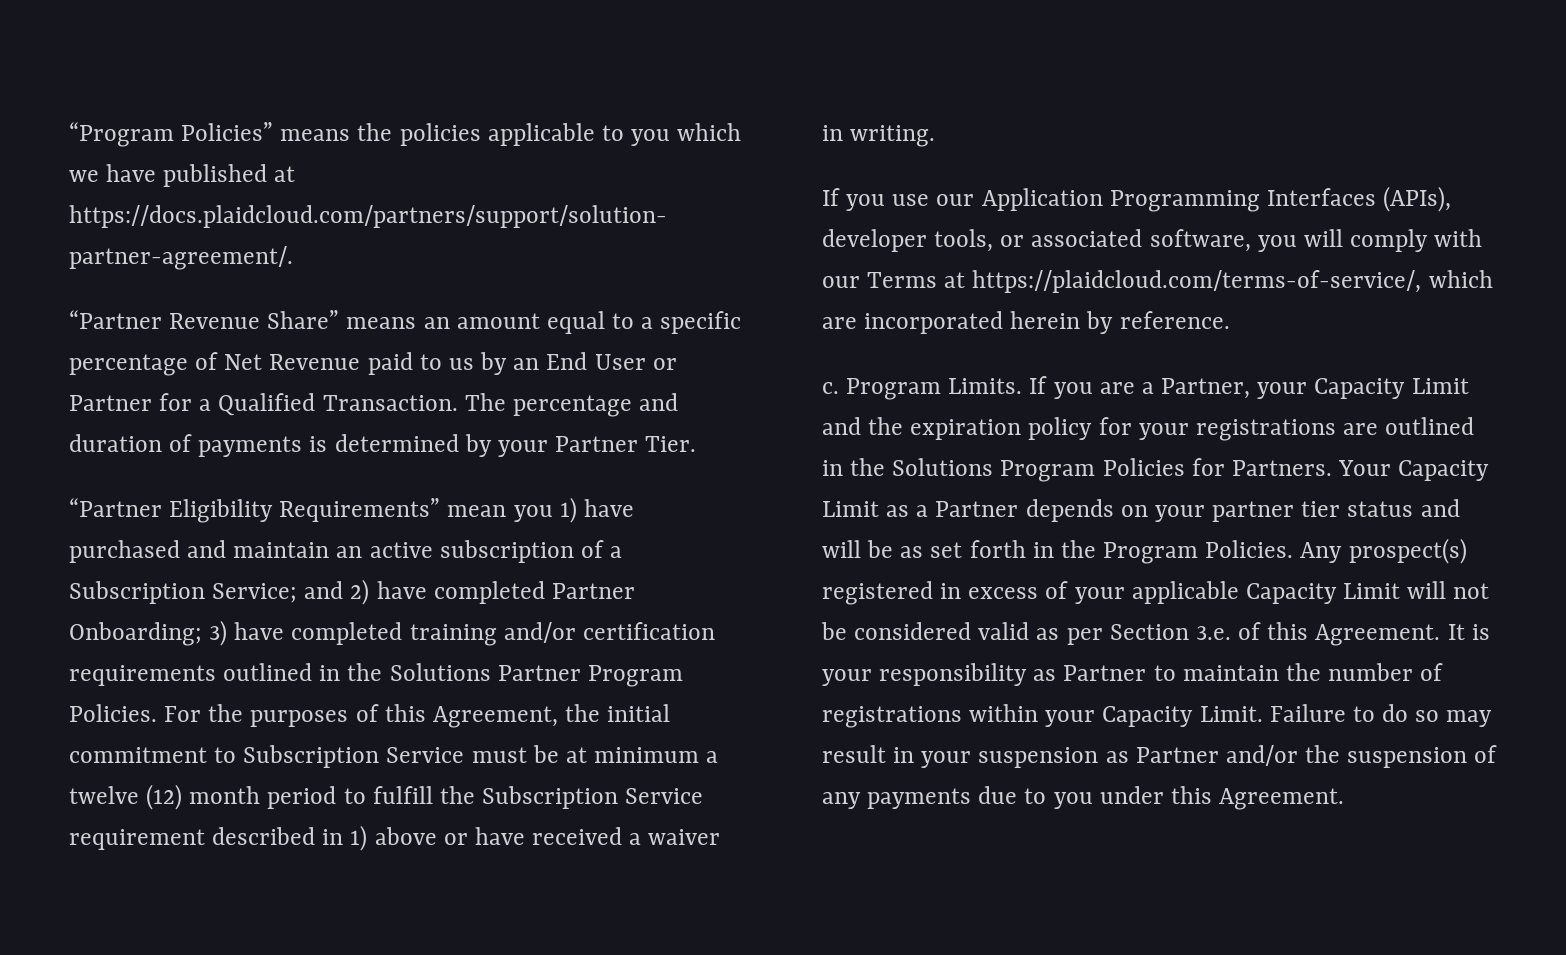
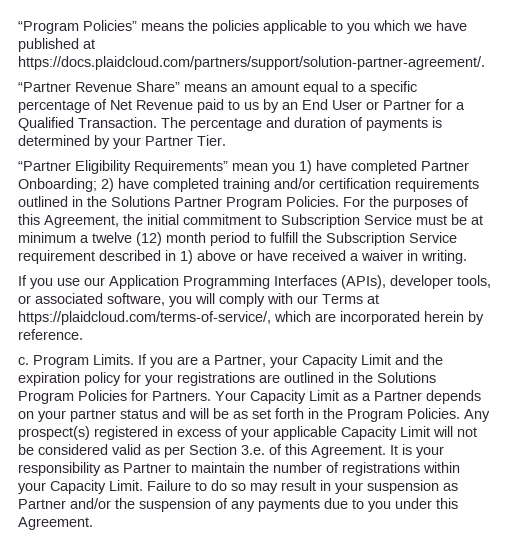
- “Partner Eligibility Requirements” mean you 1) have purchased and maintain an active subscription of a Subscription Service; and 2) have completed Partner Onboarding; 3) have completed training and/or certification requirements outlined in the Solutions Partner Program Policies.
+ “Partner Eligibility Requirements” mean you 1) have completed Partner Onboarding; 2) have completed training and/or certification requirements outlined in the Solutions Partner Program Policies.
- Your Capacity Limit as a Partner depends on your partner tier status and will be as set forth in the Program Policies.
+ Your Capacity Limit as a Partner depends on your partner status and will be as set forth in the Program Policies.

